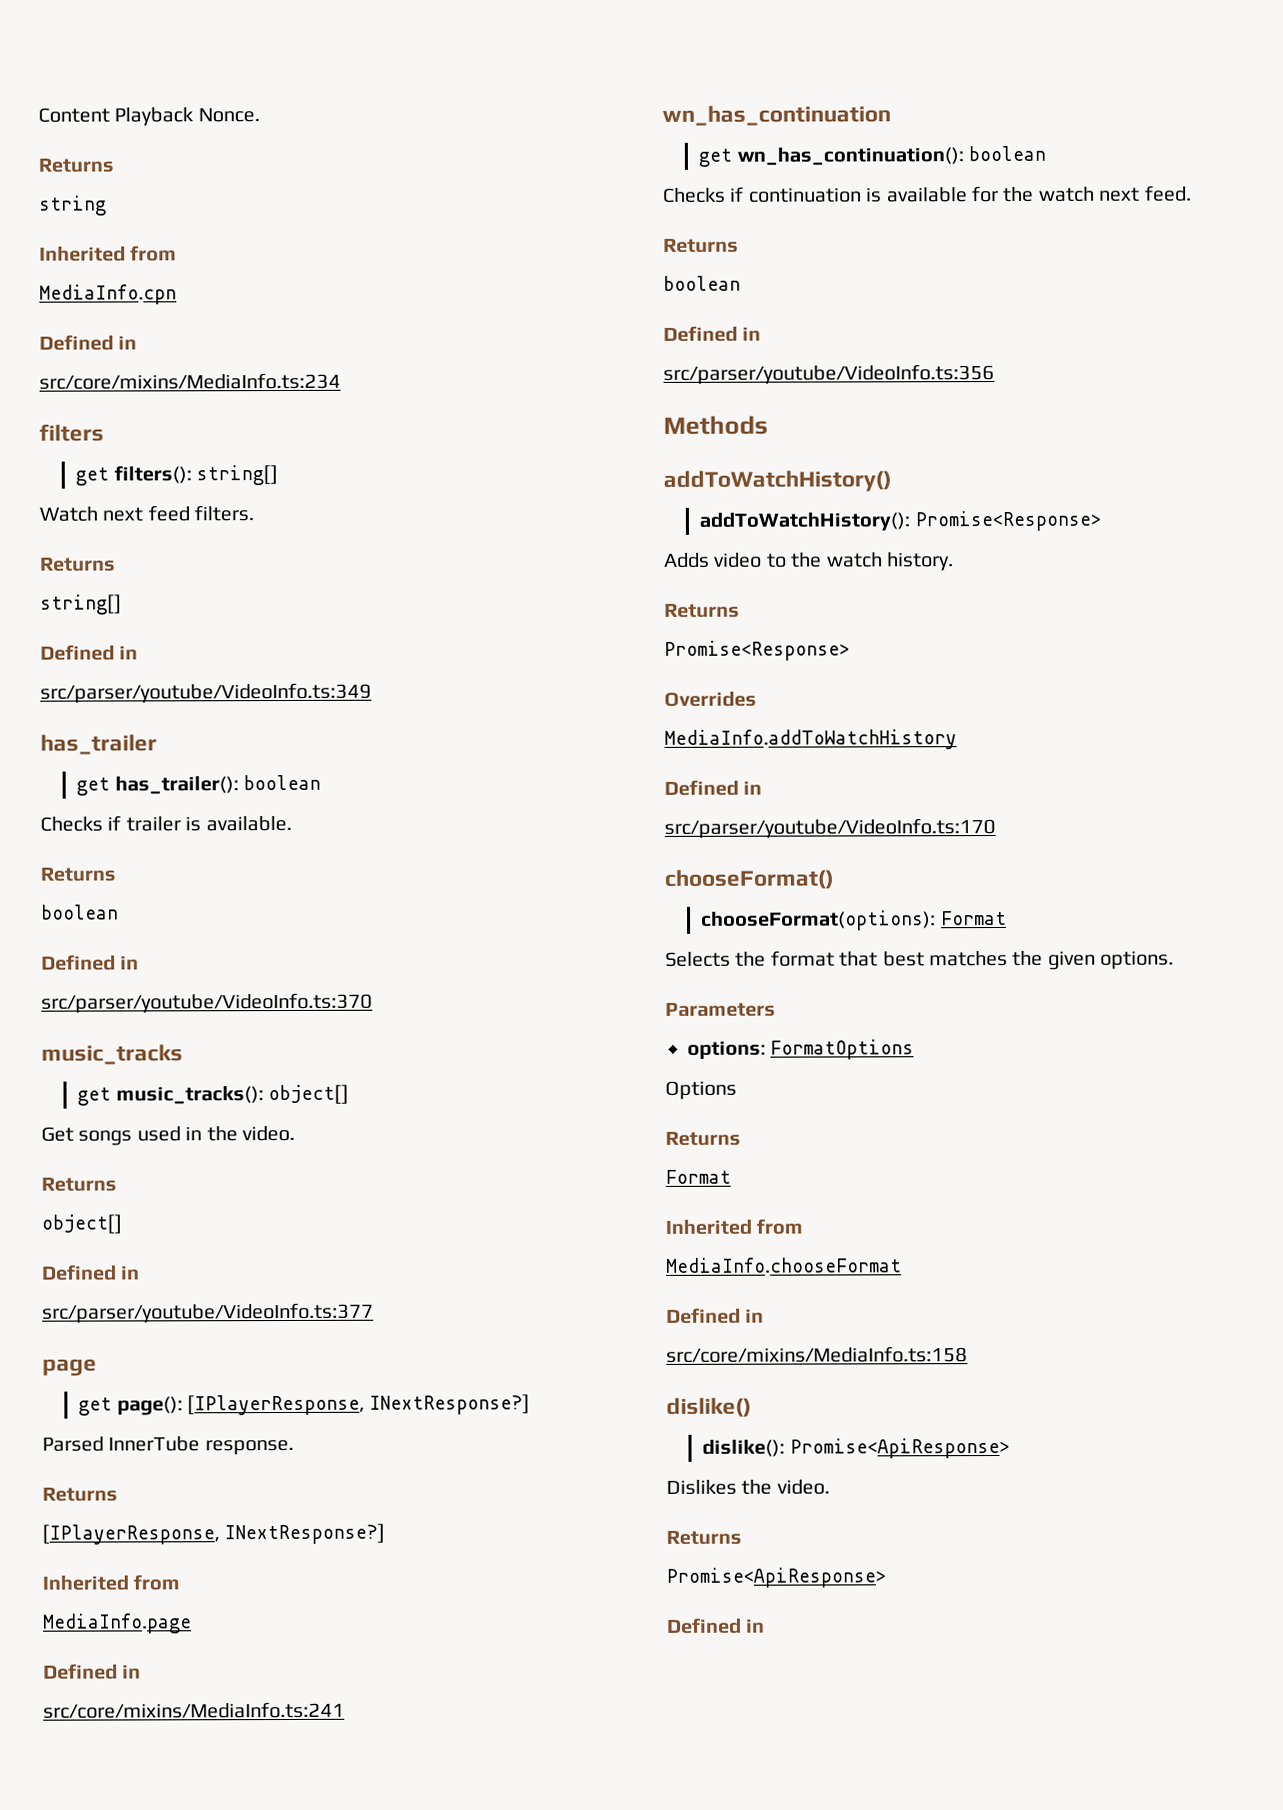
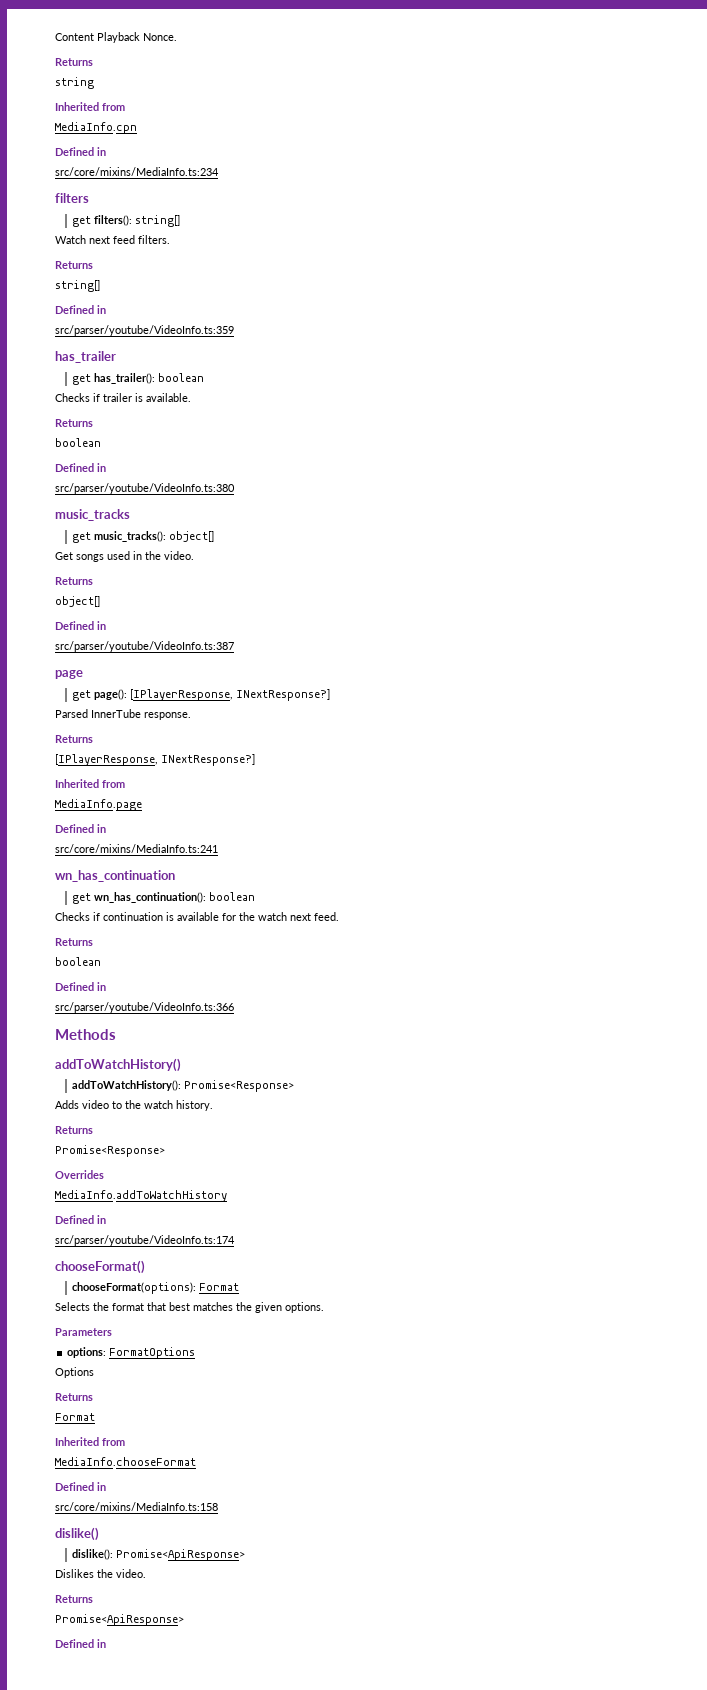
- src/parser/youtube/VideoInfo.ts:349
+ src/parser/youtube/VideoInfo.ts:359
- src/parser/youtube/VideoInfo.ts:370
+ src/parser/youtube/VideoInfo.ts:380
- src/parser/youtube/VideoInfo.ts:377
+ src/parser/youtube/VideoInfo.ts:387
- src/parser/youtube/VideoInfo.ts:356
+ src/parser/youtube/VideoInfo.ts:366
- src/parser/youtube/VideoInfo.ts:170
+ src/parser/youtube/VideoInfo.ts:174

